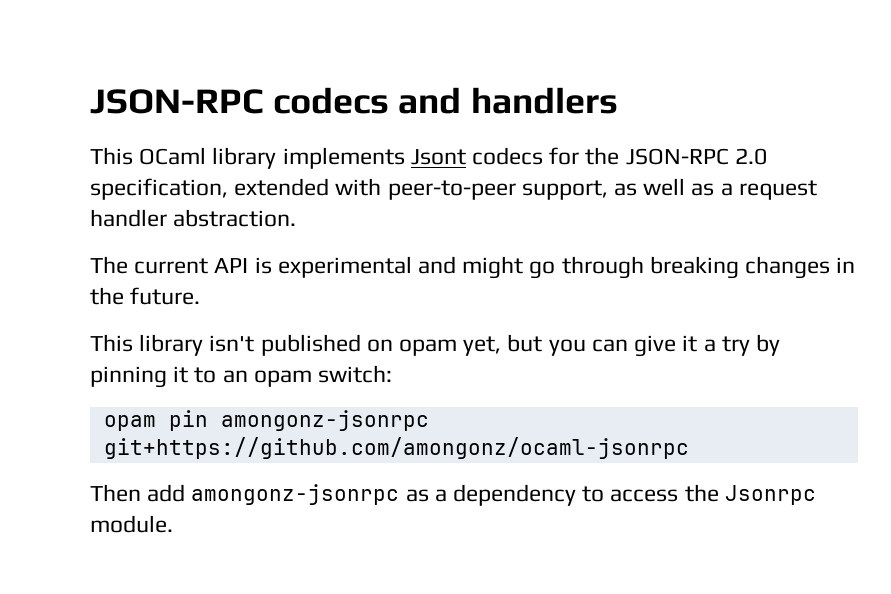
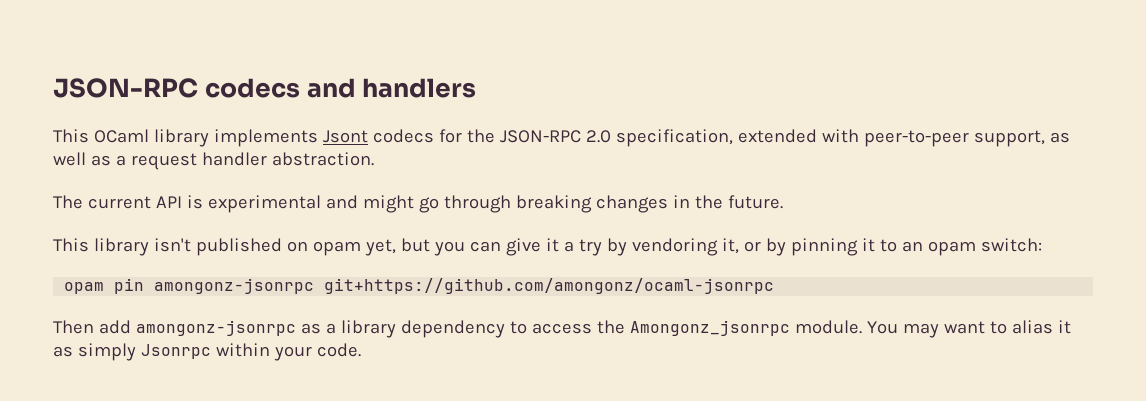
- This library isn't published on opam yet, but you can give it a try by pinning it to an opam switch:
+ This library isn't published on opam yet, but you can give it a try by vendoring it, or by pinning it to an opam switch:
- Then add amongonz-jsonrpc as a dependency to access the Jsonrpc module.
+ Then add amongonz-jsonrpc as a library dependency to access the Amongonz_jsonrpc module. You may want to alias it as simply Jsonrpc within your code.

